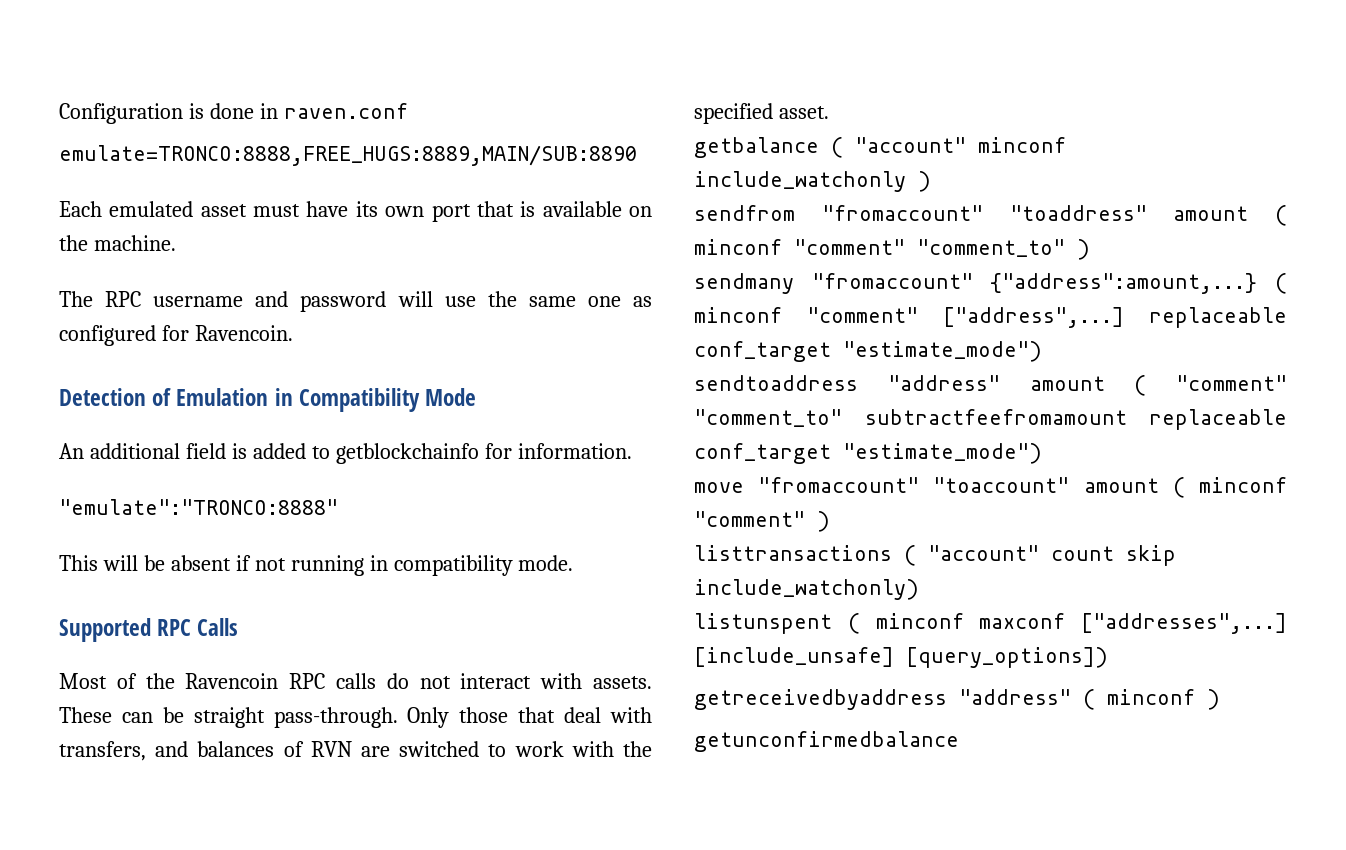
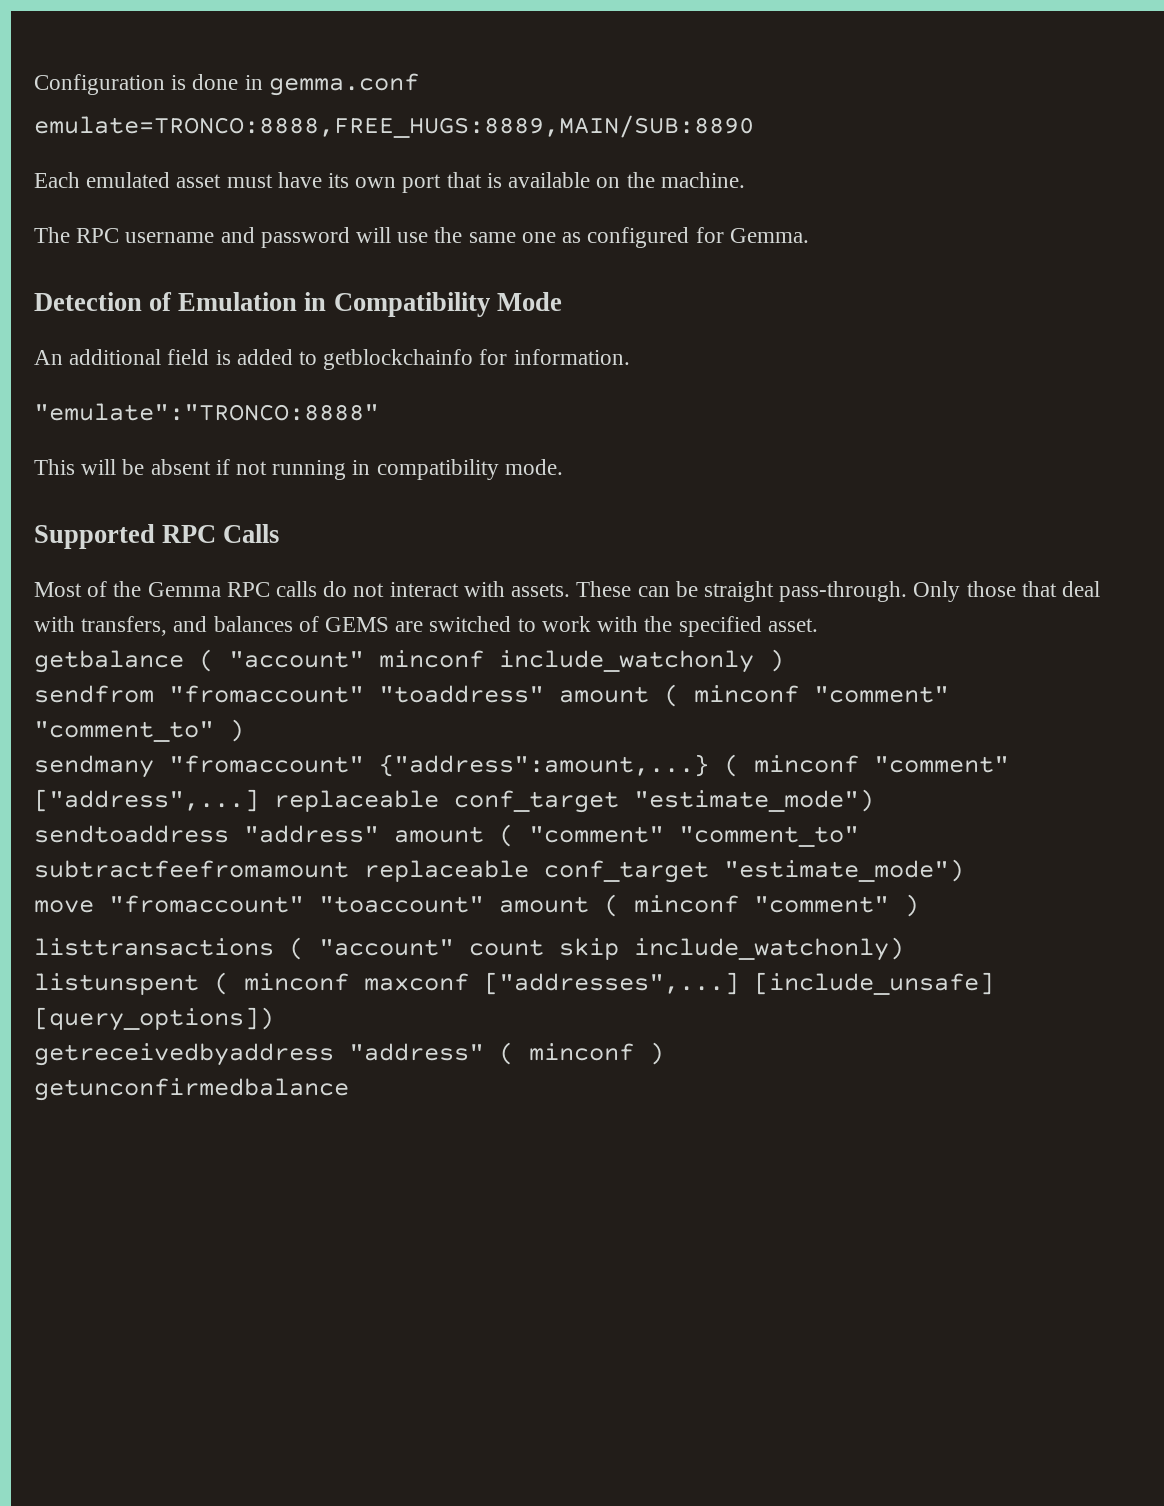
- Configuration is done in raven.conf
+ Configuration is done in gemma.conf
- The RPC username and password will use the same one as configured for Ravencoin.
+ The RPC username and password will use the same one as configured for Gemma.
- Most of the Ravencoin RPC calls do not interact with assets.
+ Most of the Gemma RPC calls do not interact with assets.
- Only those that deal with transfers, and balances of RVN are switched to work with the specified asset.
+ Only those that deal with transfers, and balances of GEMS are switched to work with the specified asset.

